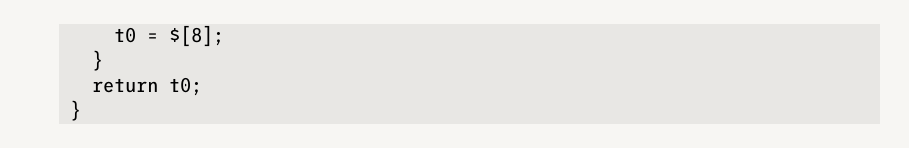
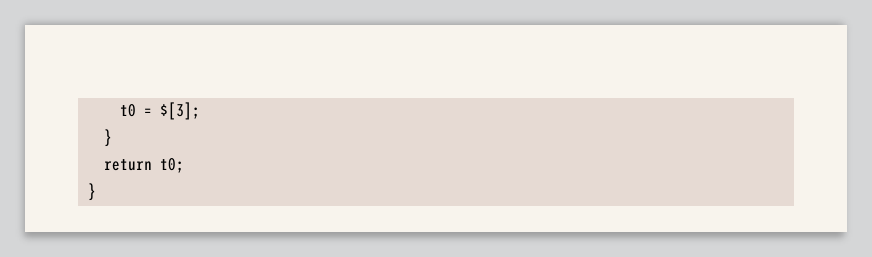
- t0 = $[8];
+ t0 = $[3];

